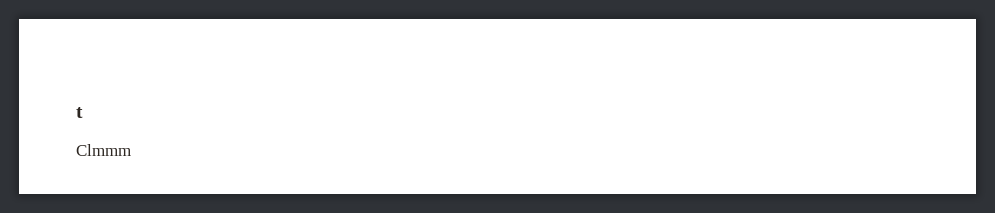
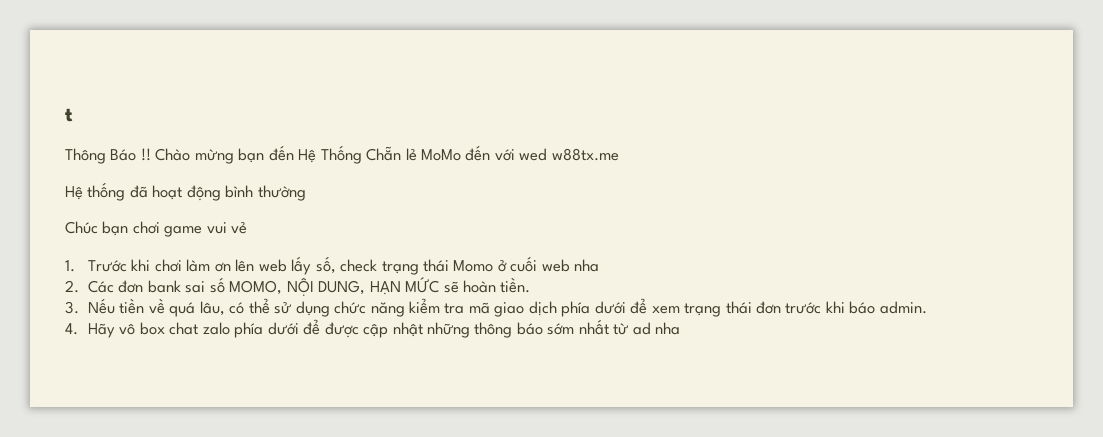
- Clmmm
+ Thông Báo !! Chào mừng bạn đến Hệ Thống Chẵn lẻ MoMo đến với wed w88tx.me
+ Hệ thống đã hoạt động bình thường
+ Chúc bạn chơi game vui vẻ
+ 1. Trước khi chơi làm ơn lên web lấy số, check trạng thái Momo ở cuối web nha
+ 2. Các đơn bank sai số MOMO, NỘI DUNG, HẠN MỨC sẽ hoàn tiền.
+ 3. Nếu tiền về quá lâu, có thể sử dụng chức năng kiểm tra mã giao dịch phía dưới để xem trạng thái đơn trước khi báo admin.
+ 4. Hãy vô box chat zalo phía dưới để được cập nhật những thông báo sớm nhất từ ad nha

